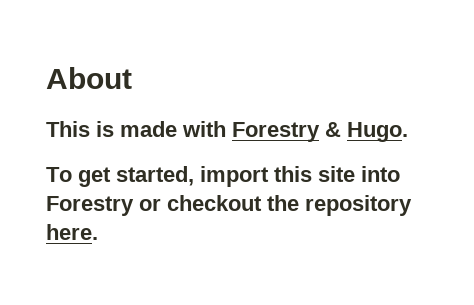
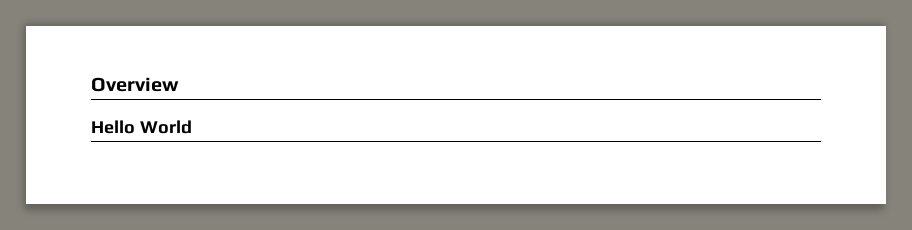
- About
- This is made with Forestry & Hugo.
- To get started, import this site into Forestry or checkout the repository here.
+ Overview
+ Hello World

